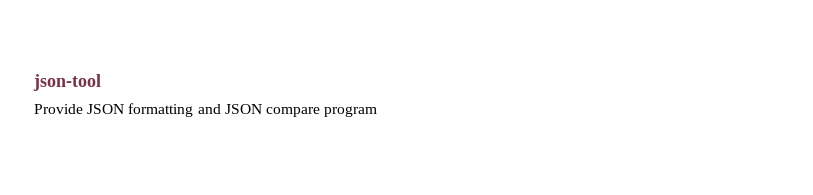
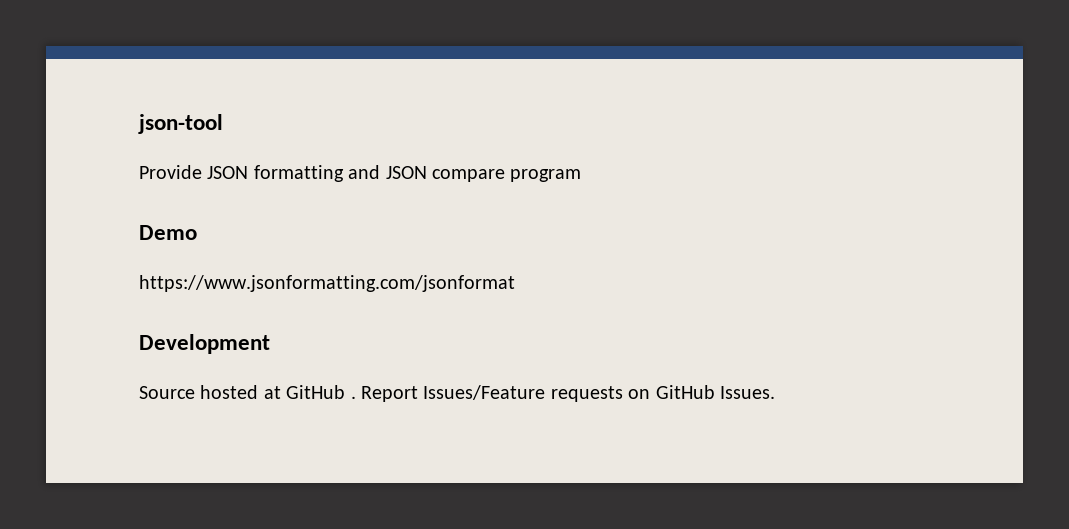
+ Demo
+ https://www.jsonformatting.com/jsonformat
+ Development
+ Source hosted at GitHub . Report Issues/Feature requests on GitHub Issues.

